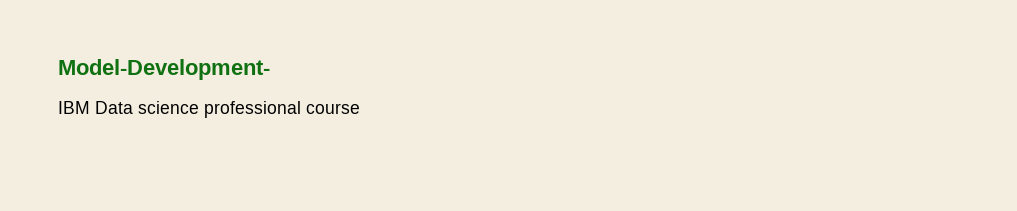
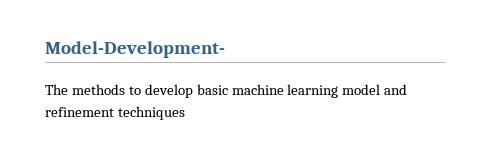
- IBM Data science professional course
+ The methods to develop basic machine learning model and refinement techniques

